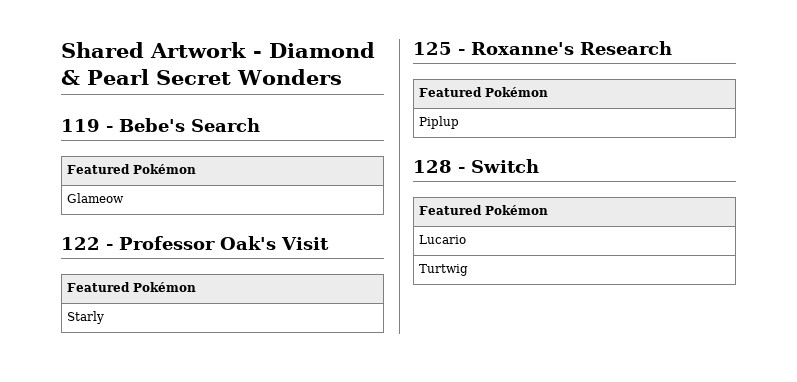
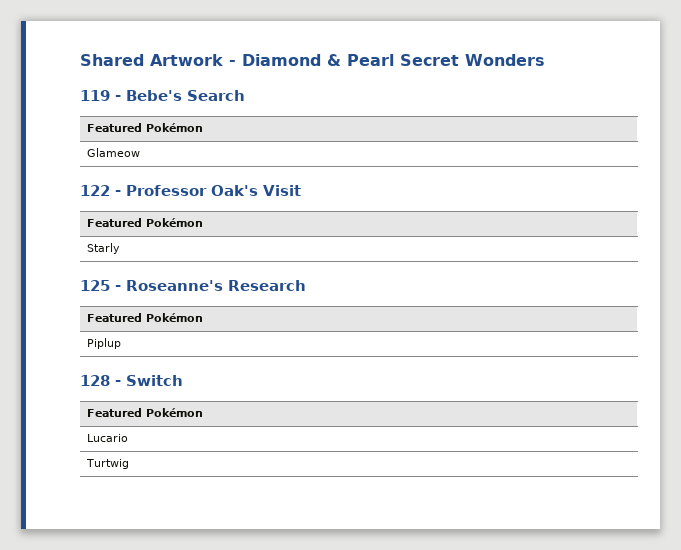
- 125 - Roxanne's Research
+ 125 - Roseanne's Research

